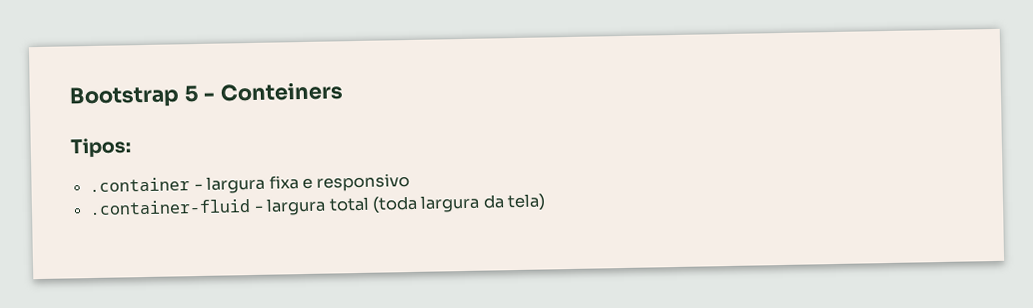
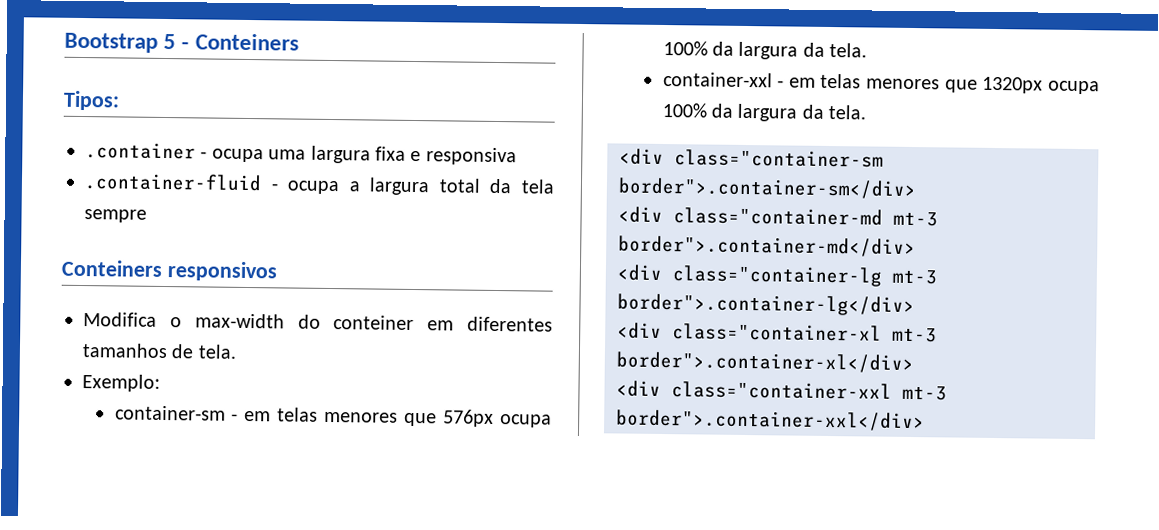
- .container - largura fixa e responsivo
+ .container - ocupa uma largura fixa e responsiva
- .container-fluid - largura total (toda largura da tela)
+ .container-fluid - ocupa a largura total da tela sempre
+ Conteiners responsivos
+ Modifica o max-width do conteiner em diferentes tamanhos de tela.
+ Exemplo:
+ container-sm - em telas menores que 576px ocupa 100% da largura da tela.
+ container-xxl - em telas menores que 1320px ocupa 100% da largura da tela.
+ <div class="container-sm border">.container-sm</div>
+ <div class="container-md mt-3 border">.container-md</div>
+ <div class="container-lg mt-3 border">.container-lg</div>
+ <div class="container-xl mt-3 border">.container-xl</div>
+ <div class="container-xxl mt-3 border">.container-xxl</div>

